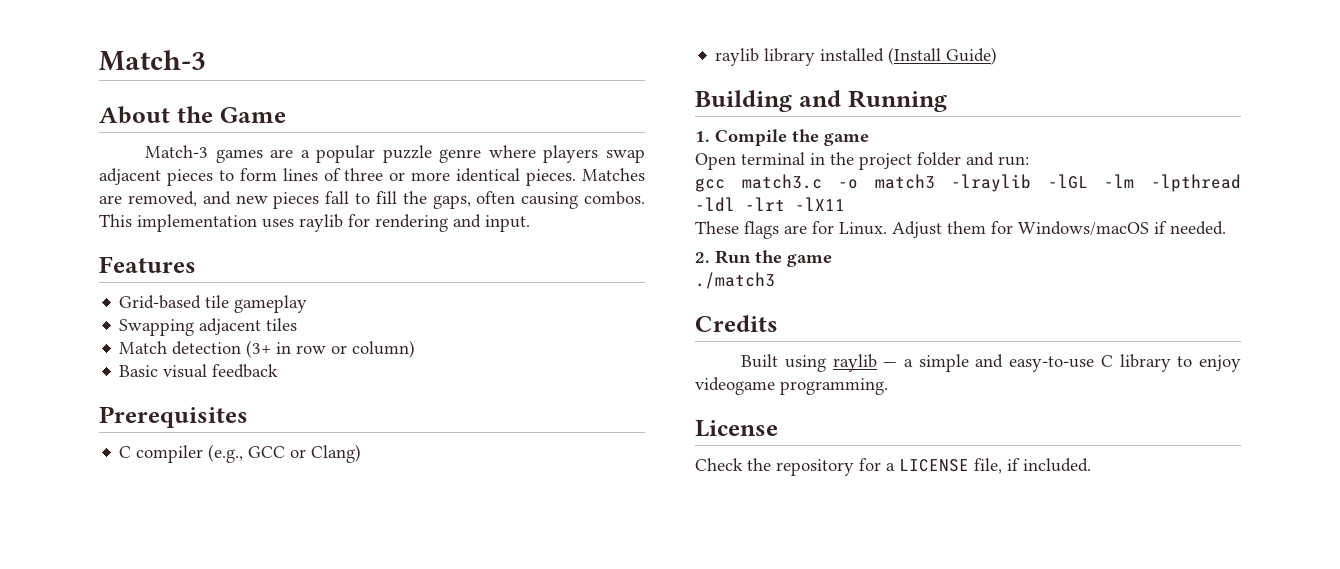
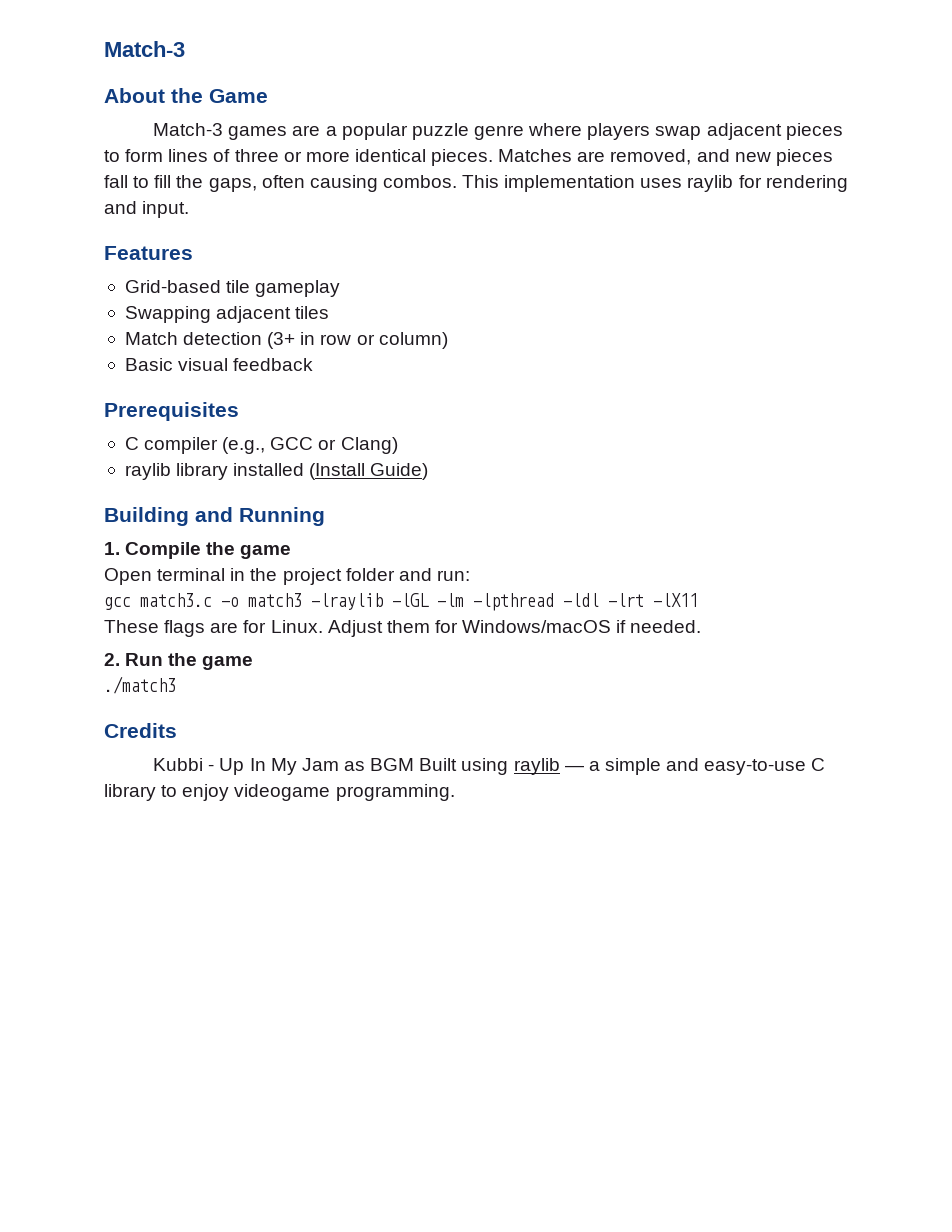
- Built using raylib — a simple and easy-to-use C library to enjoy videogame programming.
+ Kubbi - Up In My Jam as BGM Built using raylib — a simple and easy-to-use C library to enjoy videogame programming.
- License
- Check the repository for a LICENSE file, if included.

